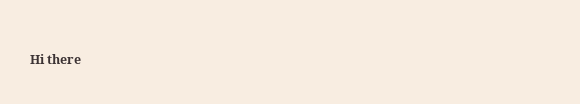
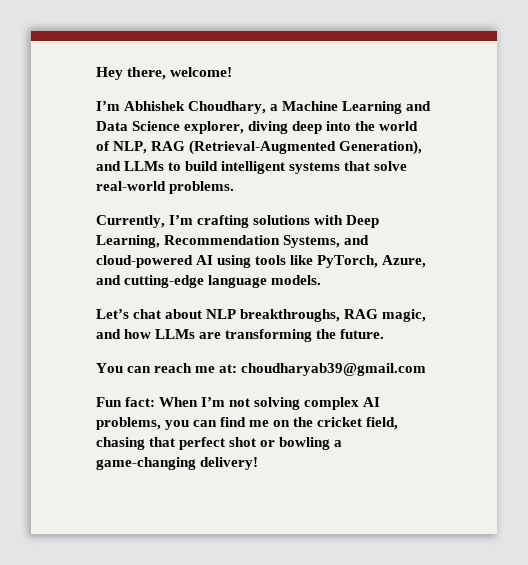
- Hi there
+ Hey there, welcome!
+ I’m Abhishek Choudhary, a Machine Learning and Data Science explorer, diving deep into the world of NLP, RAG (Retrieval-Augmented Generation), and LLMs to build intelligent systems that solve real-world problems.
+ Currently, I’m crafting solutions with Deep Learning, Recommendation Systems, and cloud-powered AI using tools like PyTorch, Azure, and cutting-edge language models.
+ Let’s chat about NLP breakthroughs, RAG magic, and how LLMs are transforming the future.
+ You can reach me at: choudharyab39@gmail.com
+ Fun fact: When I’m not solving complex AI problems, you can find me on the cricket field, chasing that perfect shot or bowling a game-changing delivery!

